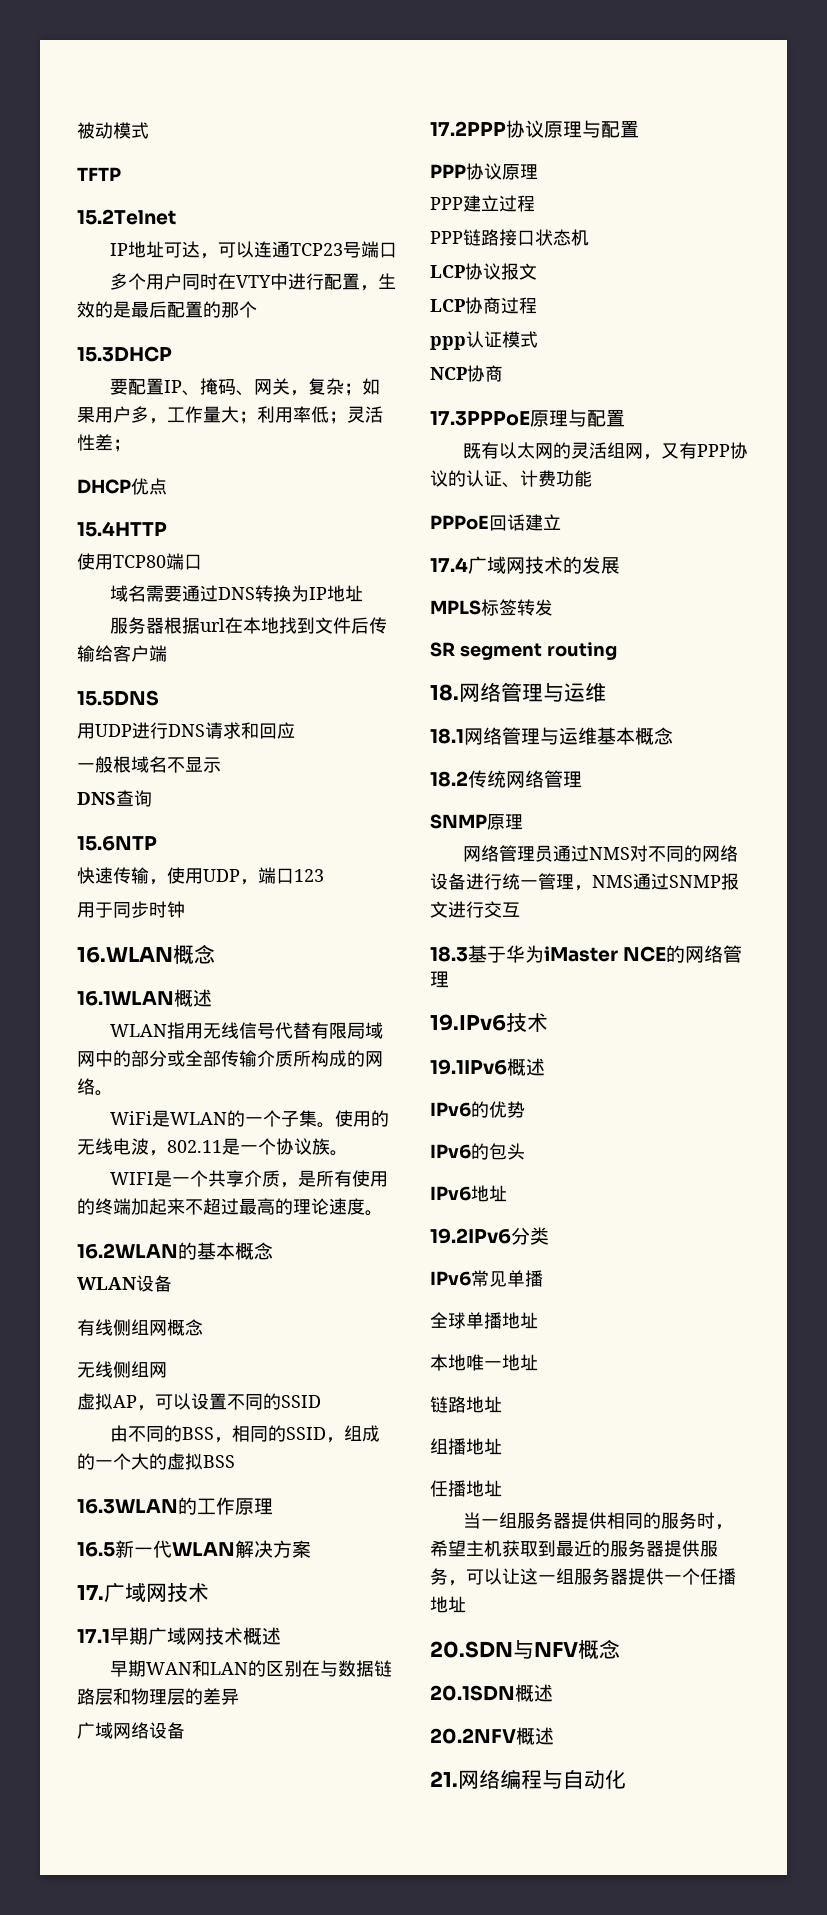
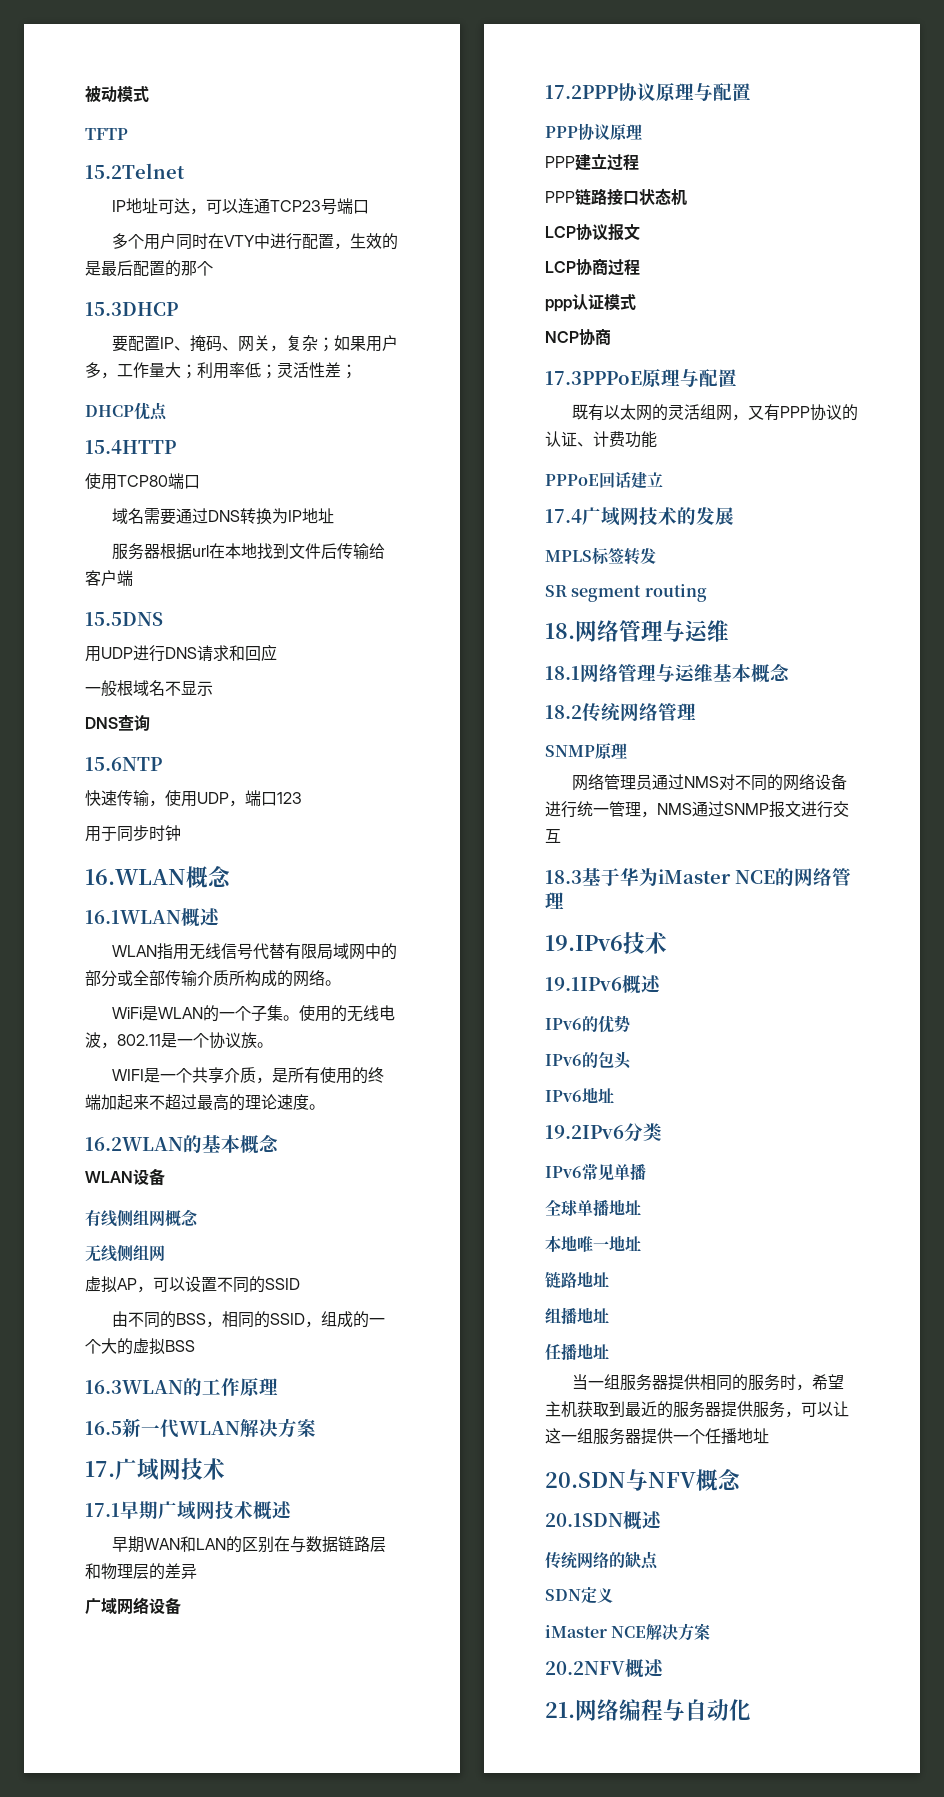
+ 传统网络的缺点
+ SDN定义
+ iMaster NCE解决方案

